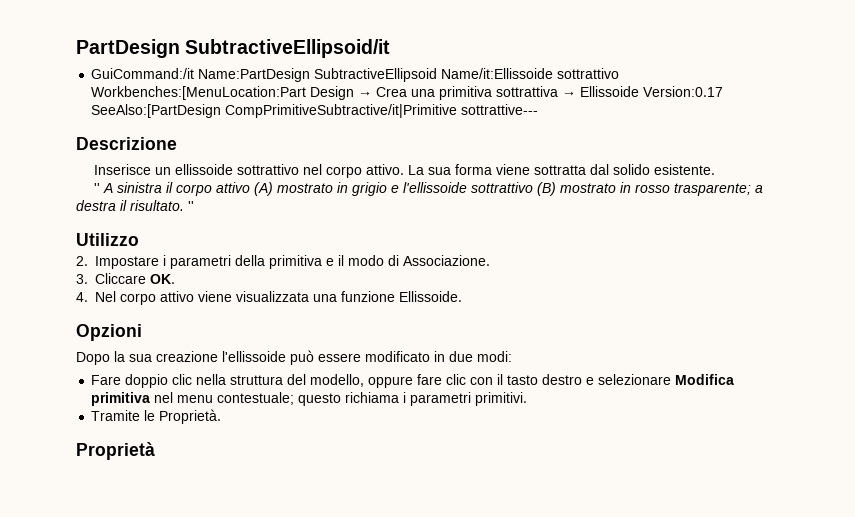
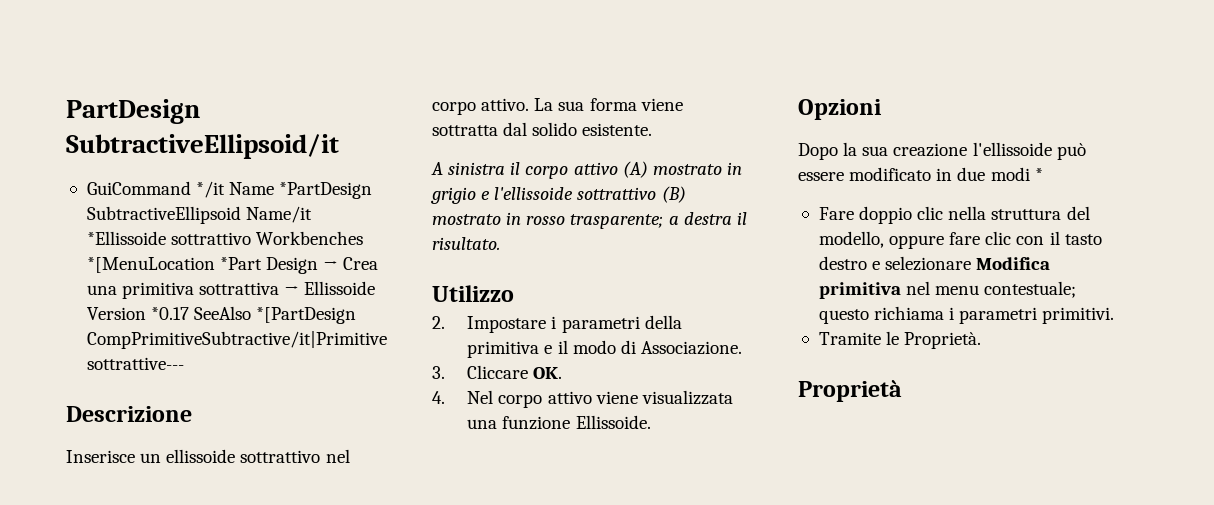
- GuiCommand:/it Name:PartDesign SubtractiveEllipsoid Name/it:Ellissoide sottrattivo Workbenches:[MenuLocation:Part Design → Crea una primitiva sottrattiva → Ellissoide Version:0.17 SeeAlso:[PartDesign CompPrimitiveSubtractive/it|Primitive sottrattive---
+ GuiCommand */it Name *PartDesign SubtractiveEllipsoid Name/it *Ellissoide sottrattivo Workbenches *[MenuLocation *Part Design → Crea una primitiva sottrattiva → Ellissoide Version *0.17 SeeAlso *[PartDesign CompPrimitiveSubtractive/it|Primitive sottrattive---
- '' A sinistra il corpo attivo (A) mostrato in grigio e l'ellissoide sottrattivo (B) mostrato in rosso trasparente; a destra il risultato. ''
+ A sinistra il corpo attivo (A) mostrato in grigio e l'ellissoide sottrattivo (B) mostrato in rosso trasparente; a destra il risultato.
- Dopo la sua creazione l'ellissoide può essere modificato in due modi:
+ Dopo la sua creazione l'ellissoide può essere modificato in due modi *

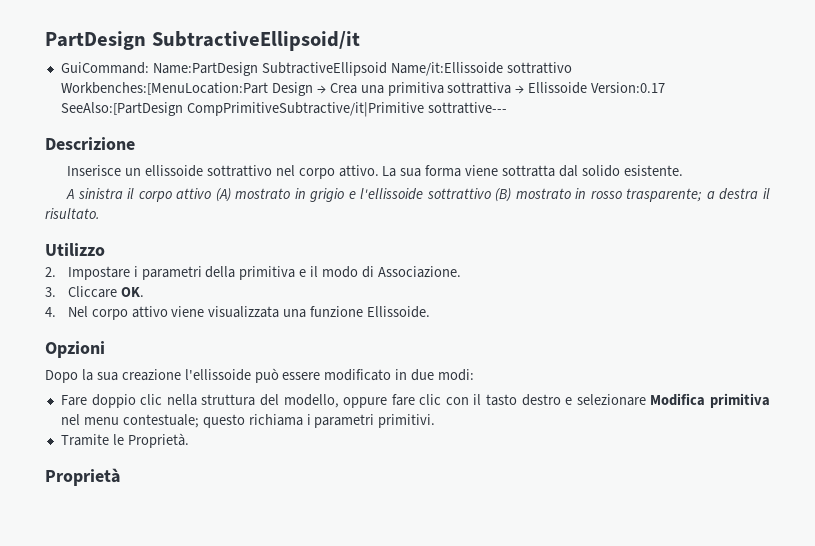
- GuiCommand */it Name *PartDesign SubtractiveEllipsoid Name/it *Ellissoide sottrattivo Workbenches *[MenuLocation *Part Design → Crea una primitiva sottrattiva → Ellissoide Version *0.17 SeeAlso *[PartDesign CompPrimitiveSubtractive/it|Primitive sottrattive---
+ GuiCommand: Name:PartDesign SubtractiveEllipsoid Name/it:Ellissoide sottrattivo Workbenches:[MenuLocation:Part Design → Crea una primitiva sottrattiva → Ellissoide Version:0.17 SeeAlso:[PartDesign CompPrimitiveSubtractive/it|Primitive sottrattive---
- Dopo la sua creazione l'ellissoide può essere modificato in due modi *
+ Dopo la sua creazione l'ellissoide può essere modificato in due modi:

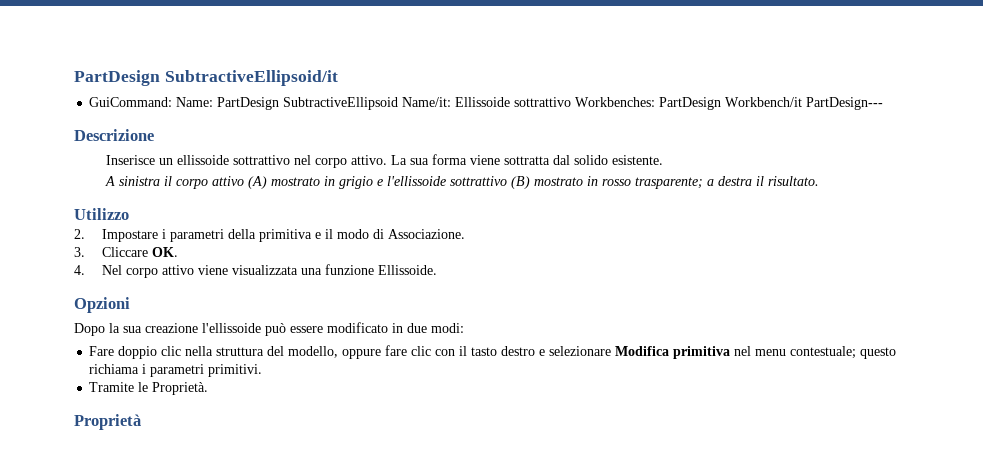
- GuiCommand: Name:PartDesign SubtractiveEllipsoid Name/it:Ellissoide sottrattivo Workbenches:[MenuLocation:Part Design → Crea una primitiva sottrattiva → Ellissoide Version:0.17 SeeAlso:[PartDesign CompPrimitiveSubtractive/it|Primitive sottrattive---
+ GuiCommand: Name: PartDesign SubtractiveEllipsoid Name/it: Ellissoide sottrattivo Workbenches: PartDesign Workbench/it PartDesign---

